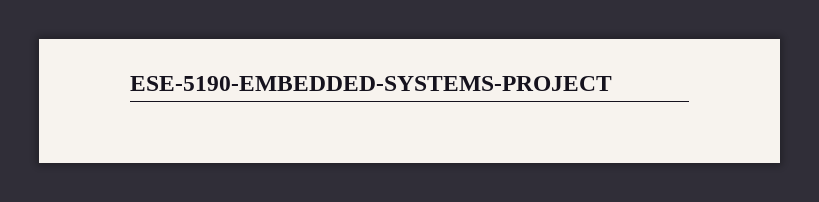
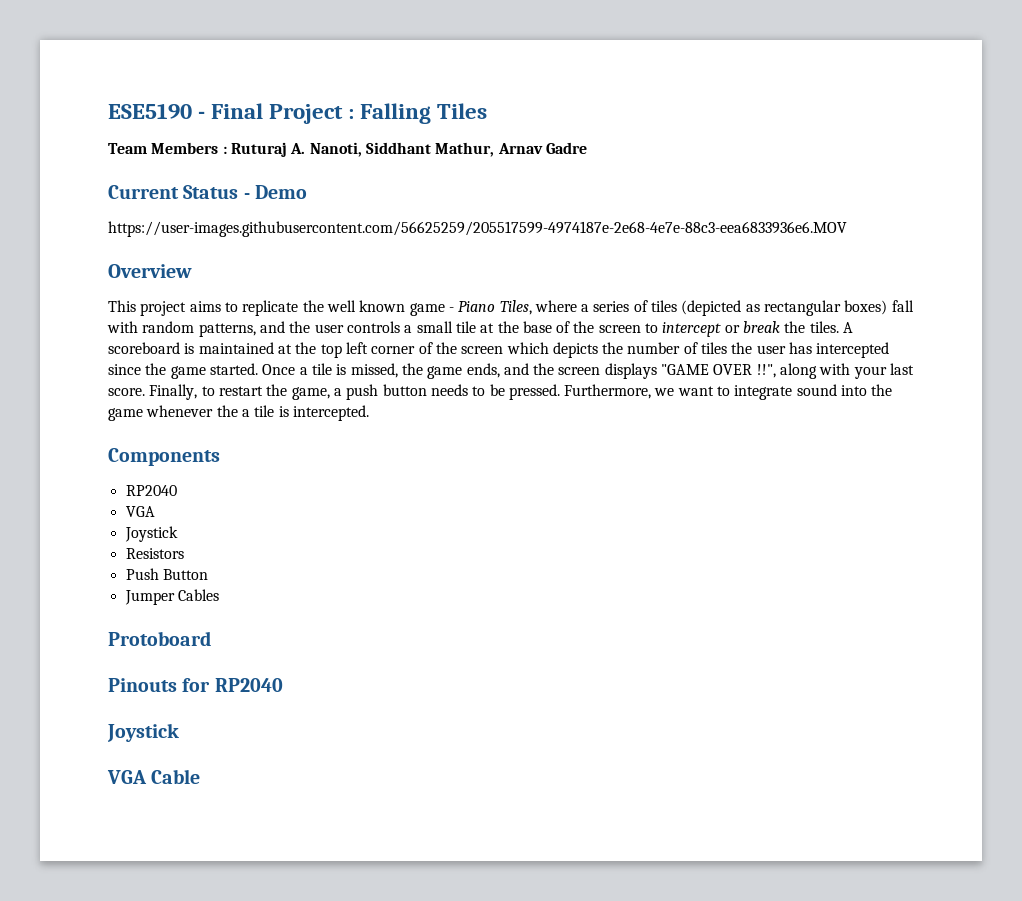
- ESE-5190-EMBEDDED-SYSTEMS-PROJECT
+ ESE5190 - Final Project : Falling Tiles
+ Team Members : Ruturaj A. Nanoti, Siddhant Mathur, Arnav Gadre
+ Current Status - Demo
+ https://user-images.githubusercontent.com/56625259/205517599-4974187e-2e68-4e7e-88c3-eea6833936e6.MOV
+ Overview
+ This project aims to replicate the well known game - Piano Tiles, where a series of tiles (depicted as rectangular boxes) fall with random patterns, and the user controls a small tile at the base of the screen to intercept or break the tiles. A scoreboard is maintained at the top left corner of the screen which depicts the number of tiles the user has intercepted since the game started. Once a tile is missed, the game ends, and the screen displays "GAME OVER !!", along with your last score. Finally, to restart the game, a push button needs to be pressed. Furthermore, we want to integrate sound into the game whenever the a tile is intercepted.
+ Components
+ RP2040
+ VGA
+ Joystick
+ Resistors
+ Push Button
+ Jumper Cables
+ Protoboard
+ Pinouts for RP2040
+ Joystick
+ VGA Cable

